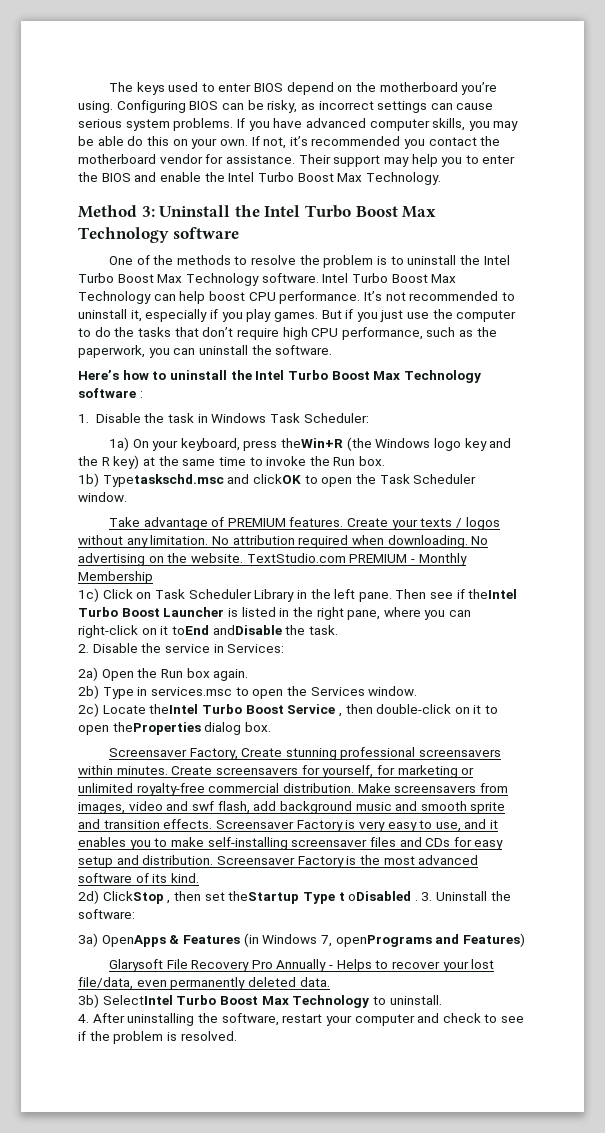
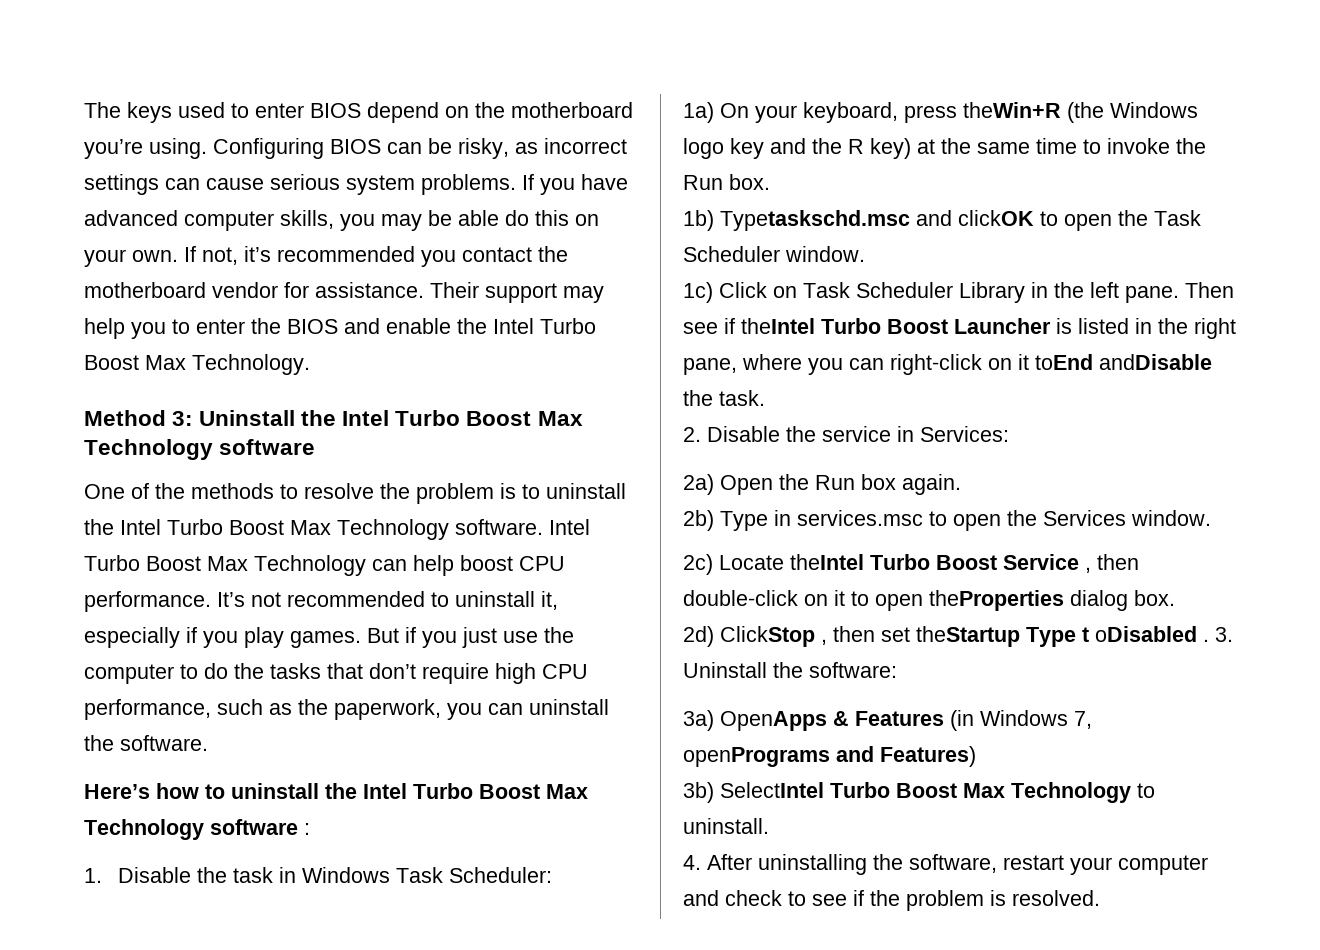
- Take advantage of PREMIUM features. Create your texts / logos without any limitation. No attribution required when downloading. No advertising on the website. TextStudio.com PREMIUM - Monthly Membership
- Screensaver Factory, Create stunning professional screensavers within minutes. Create screensavers for yourself, for marketing or unlimited royalty-free commercial distribution. Make screensavers from images, video and swf flash, add background music and smooth sprite and transition effects. Screensaver Factory is very easy to use, and it enables you to make self-installing screensaver files and CDs for easy setup and distribution. Screensaver Factory is the most advanced software of its kind.
- Glarysoft File Recovery Pro Annually - Helps to recover your lost file/data, even permanently deleted data.

